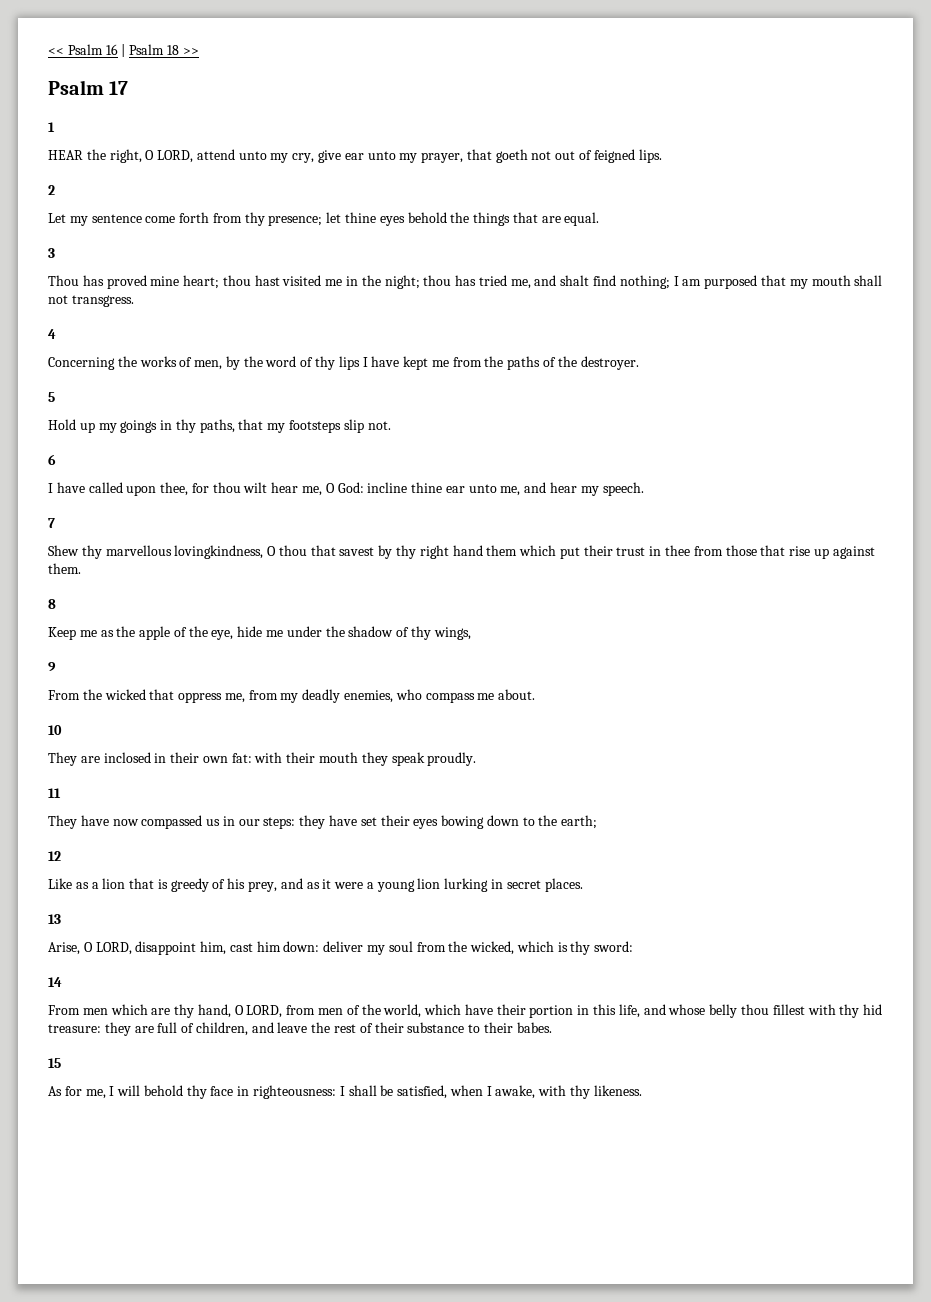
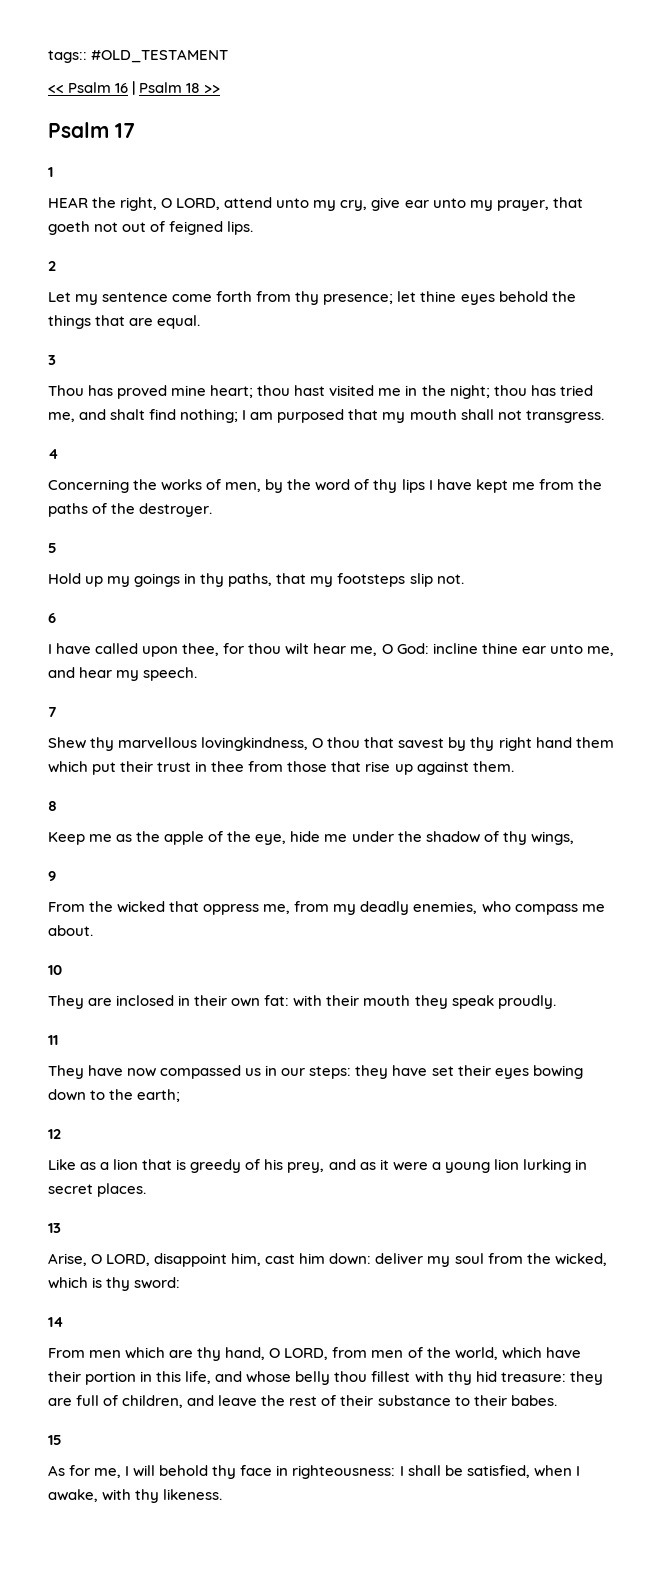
+ tags:: #OLD_TESTAMENT

